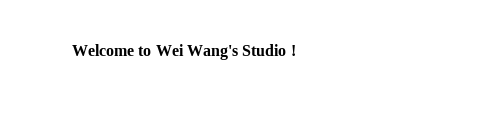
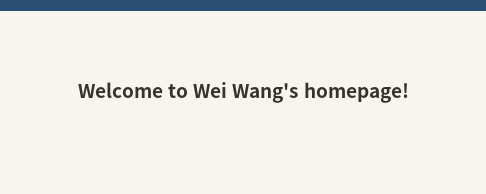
- Welcome to Wei Wang's Studio !
+ Welcome to Wei Wang's homepage!

